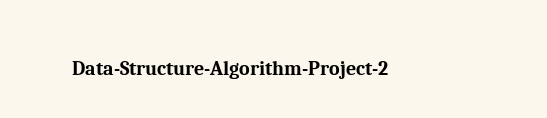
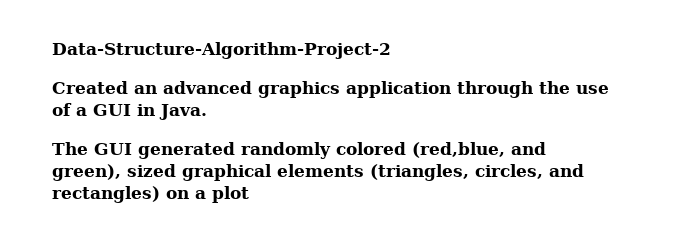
+ Created an advanced graphics application through the use of a GUI in Java.
+ The GUI generated randomly colored (red,blue, and green), sized graphical elements (triangles, circles, and rectangles) on a plot

